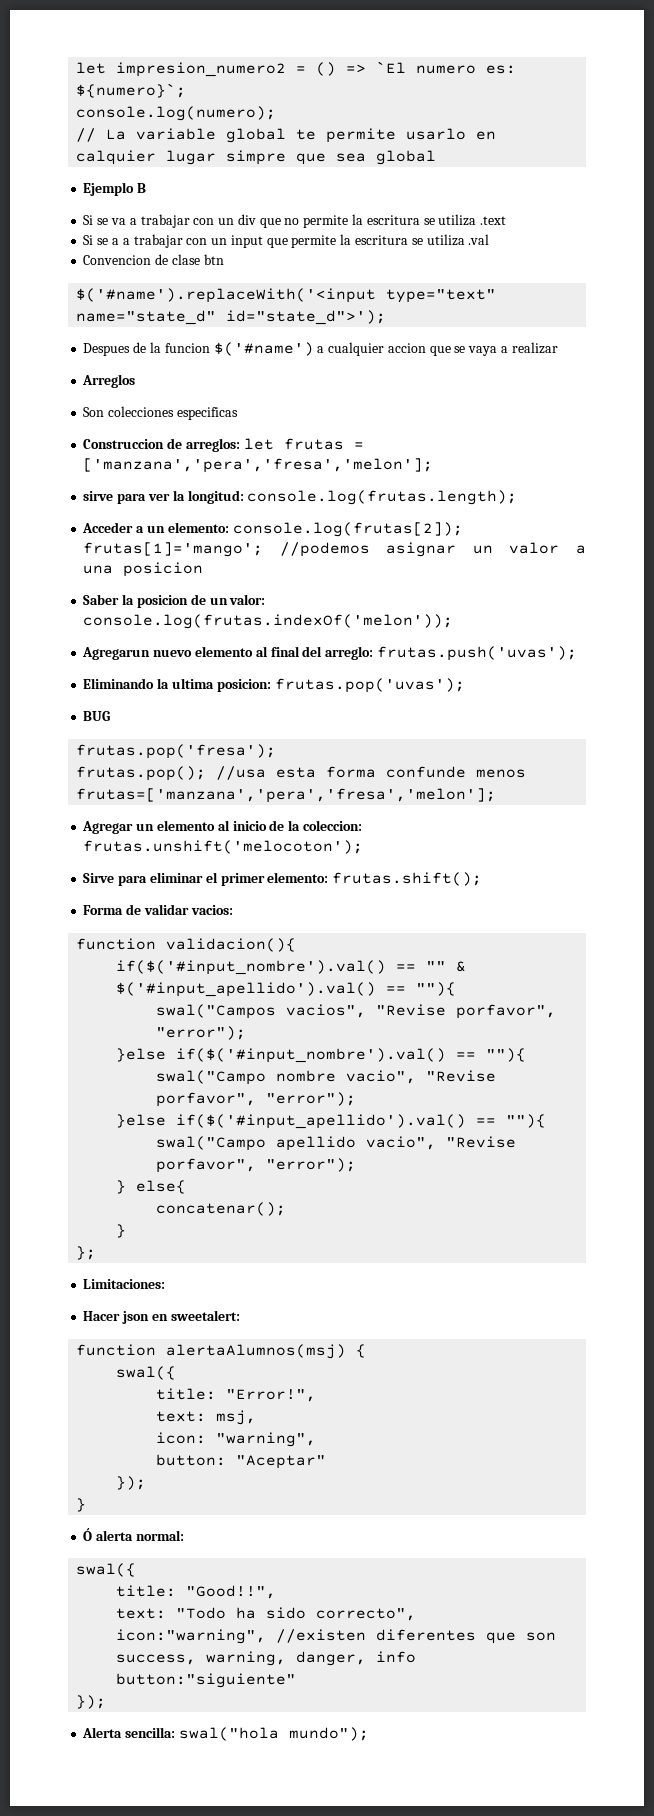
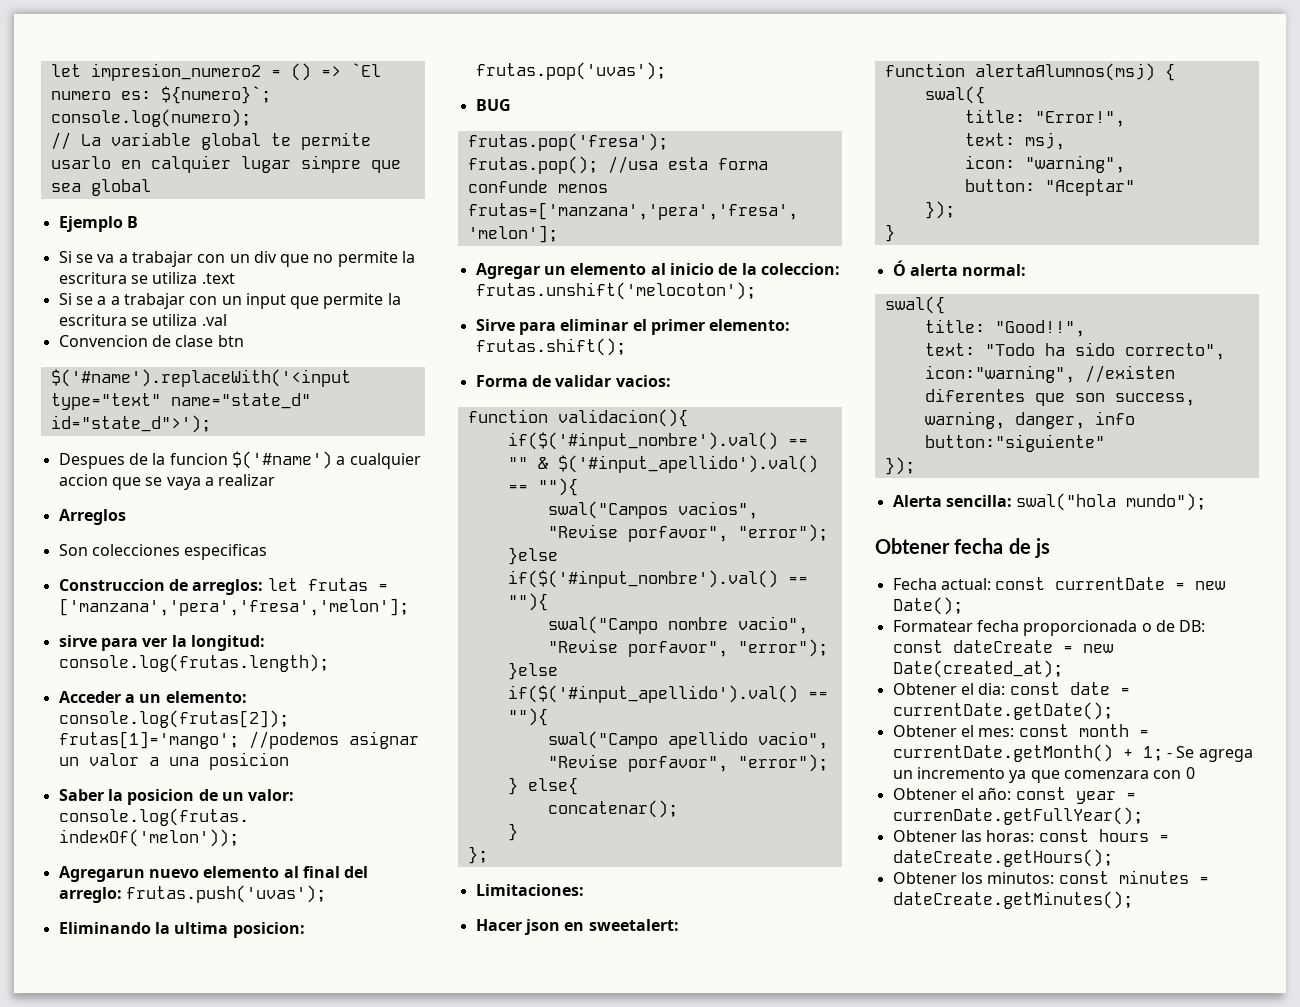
+ Obtener fecha de js
+ Fecha actual: const currentDate = new Date();
+ Formatear fecha proporcionada o de DB: const dateCreate = new Date(created_at);
+ Obtener el dia: const date = currentDate.getDate();
+ Obtener el mes: const month = currentDate.getMonth() + 1; - Se agrega un incremento ya que comenzara con 0
+ Obtener el año: const year = currenDate.getFullYear();
+ Obtener las horas: const hours = dateCreate.getHours();
+ Obtener los minutos: const minutes = dateCreate.getMinutes();

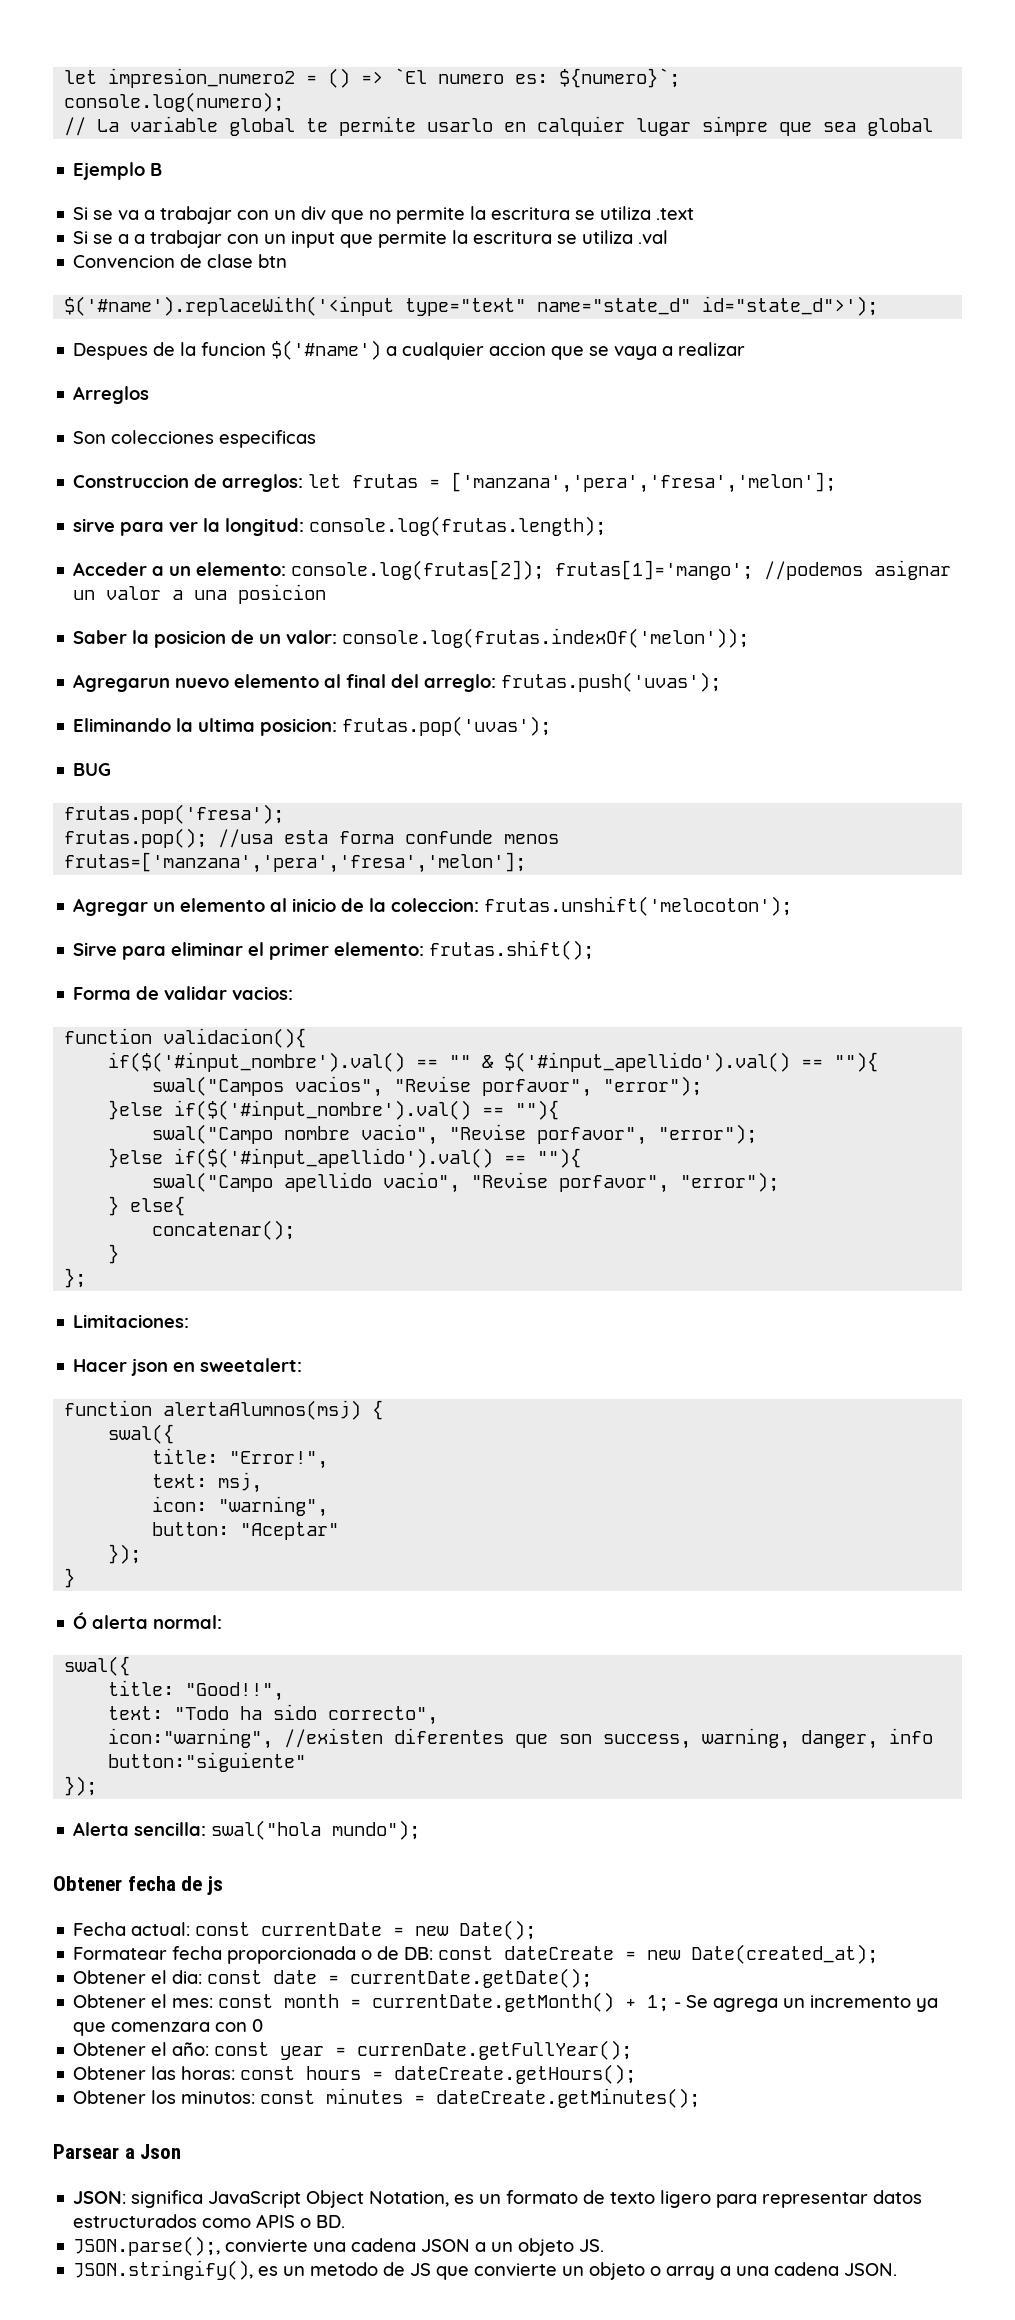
+ Parsear a Json
+ JSON: significa JavaScript Object Notation, es un formato de texto ligero para representar datos estructurados como APIS o BD.
+ JSON.parse();, convierte una cadena JSON a un objeto JS.
+ JSON.stringify(), es un metodo de JS que convierte un objeto o array a una cadena JSON.

